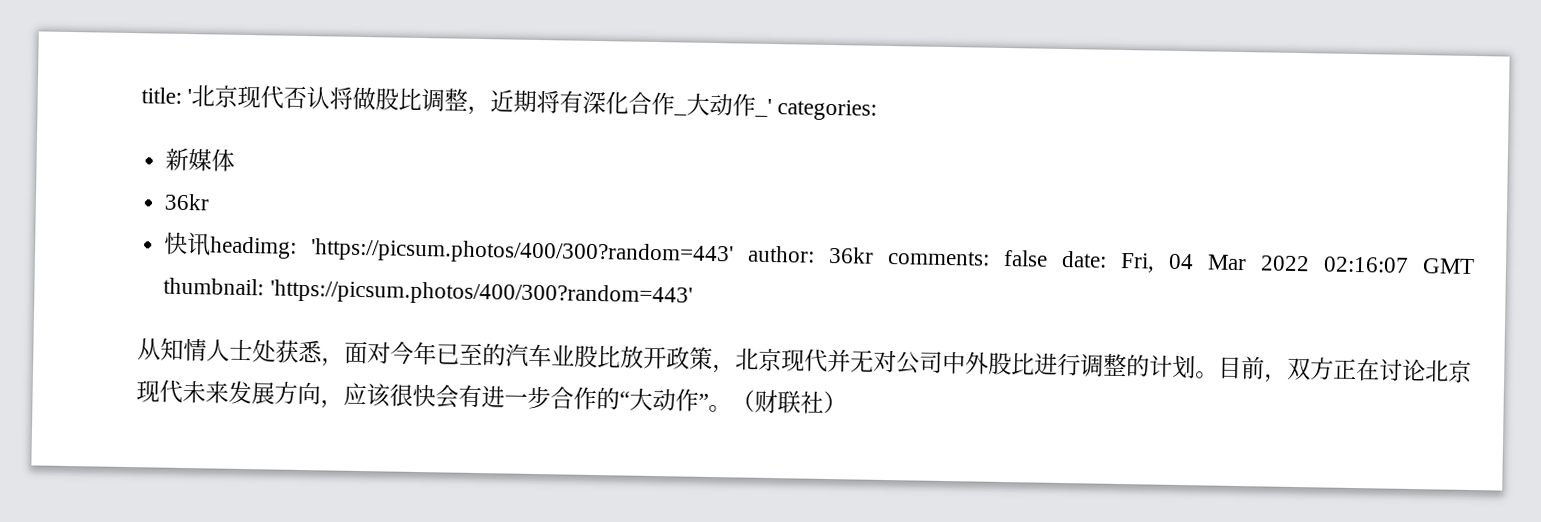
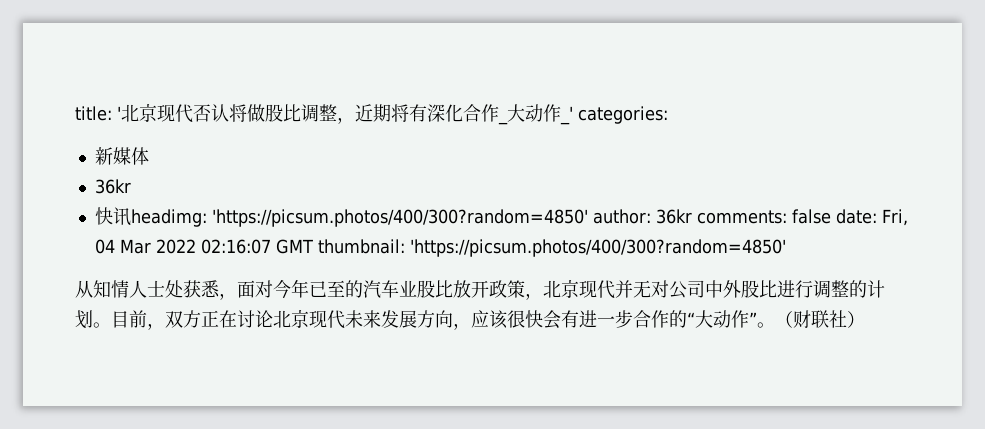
- 快讯headimg: 'https://picsum.photos/400/300?random=443' author: 36kr comments: false date: Fri, 04 Mar 2022 02:16:07 GMT thumbnail: 'https://picsum.photos/400/300?random=443'
+ 快讯headimg: 'https://picsum.photos/400/300?random=4850' author: 36kr comments: false date: Fri, 04 Mar 2022 02:16:07 GMT thumbnail: 'https://picsum.photos/400/300?random=4850'

